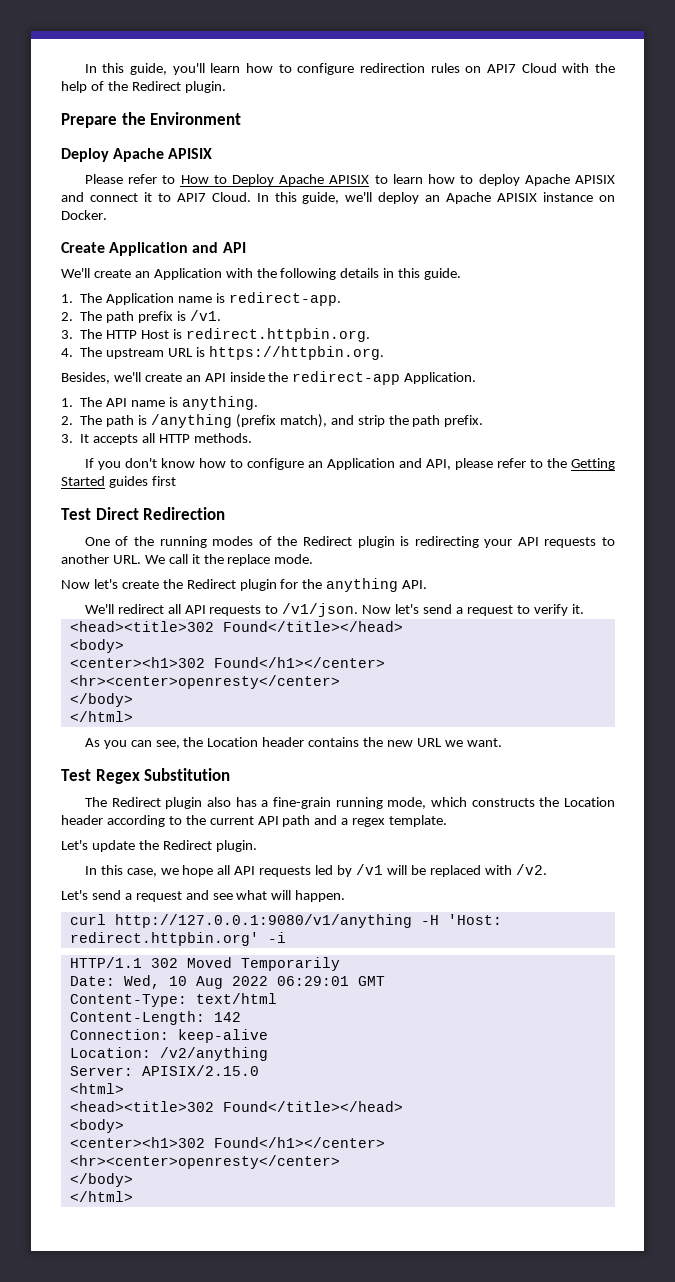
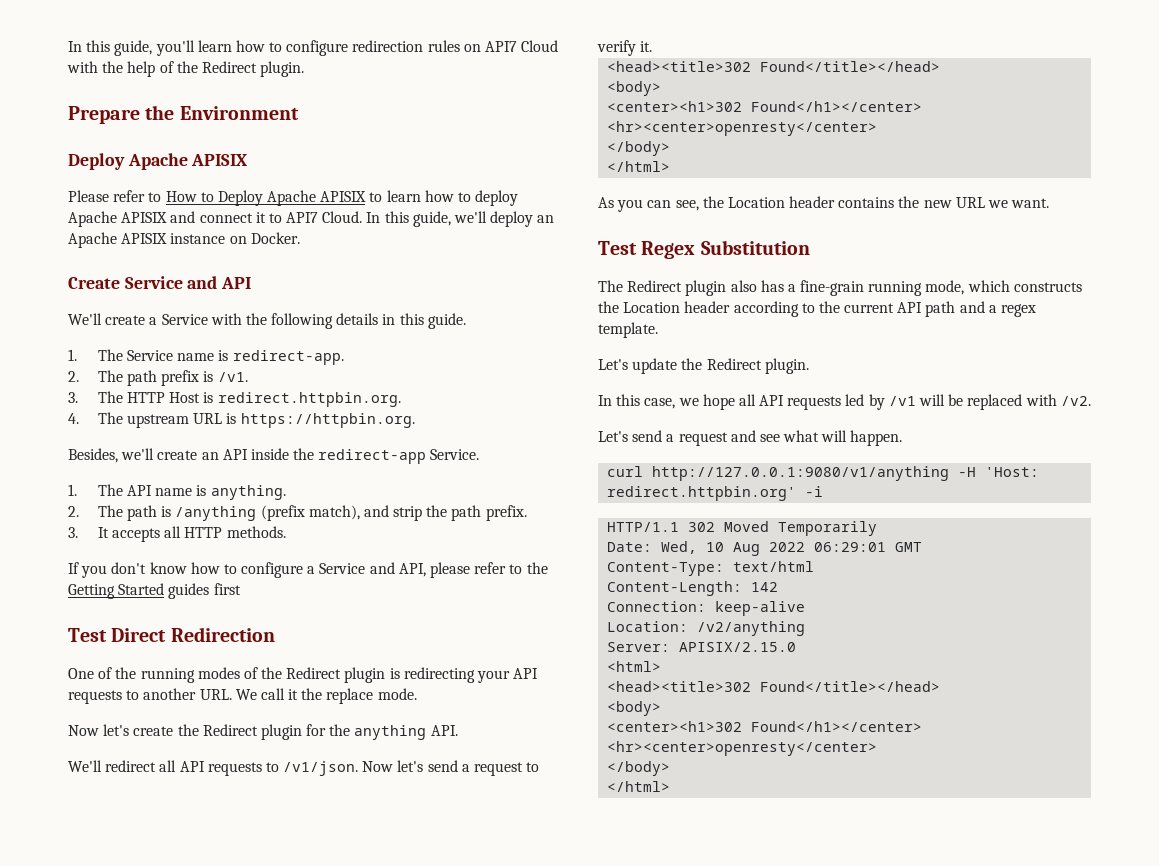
- Create Application and API
+ Create Service and API
- We'll create an Application with the following details in this guide.
+ We'll create a Service with the following details in this guide.
- 1. The Application name is redirect-app.
+ 1. The Service name is redirect-app.
- Besides, we'll create an API inside the redirect-app Application.
+ Besides, we'll create an API inside the redirect-app Service.
- If you don't know how to configure an Application and API, please refer to the Getting Started guides first
+ If you don't know how to configure a Service and API, please refer to the Getting Started guides first

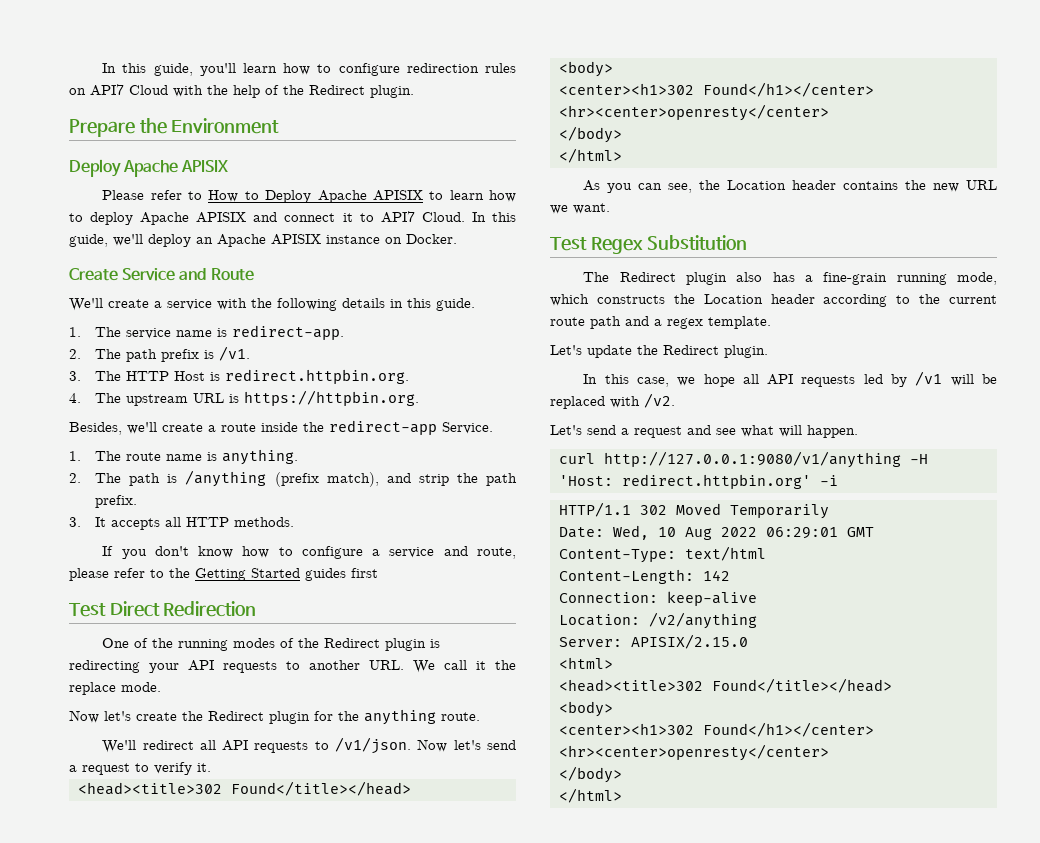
- Create Service and API
+ Create Service and Route
- We'll create a Service with the following details in this guide.
+ We'll create a service with the following details in this guide.
- 1. The Service name is redirect-app.
+ 1. The service name is redirect-app.
- Besides, we'll create an API inside the redirect-app Service.
+ Besides, we'll create a route inside the redirect-app Service.
- 1. The API name is anything.
+ 1. The route name is anything.
- If you don't know how to configure a Service and API, please refer to the Getting Started guides first
+ If you don't know how to configure a service and route, please refer to the Getting Started guides first
- Now let's create the Redirect plugin for the anything API.
+ Now let's create the Redirect plugin for the anything route.
- The Redirect plugin also has a fine-grain running mode, which constructs the Location header according to the current API path and a regex template.
+ The Redirect plugin also has a fine-grain running mode, which constructs the Location header according to the current route path and a regex template.

